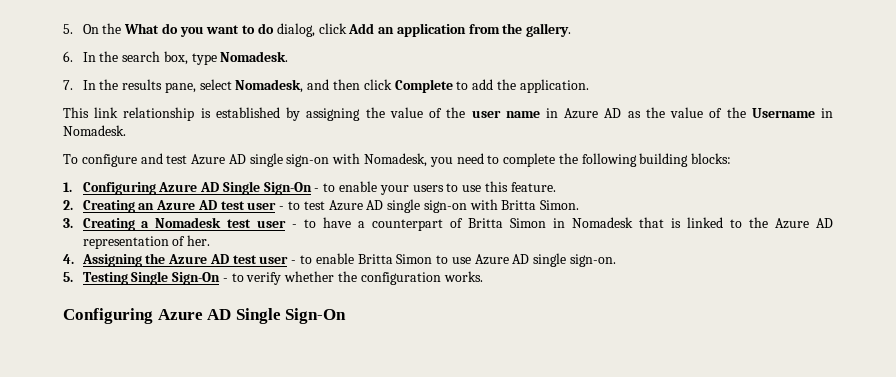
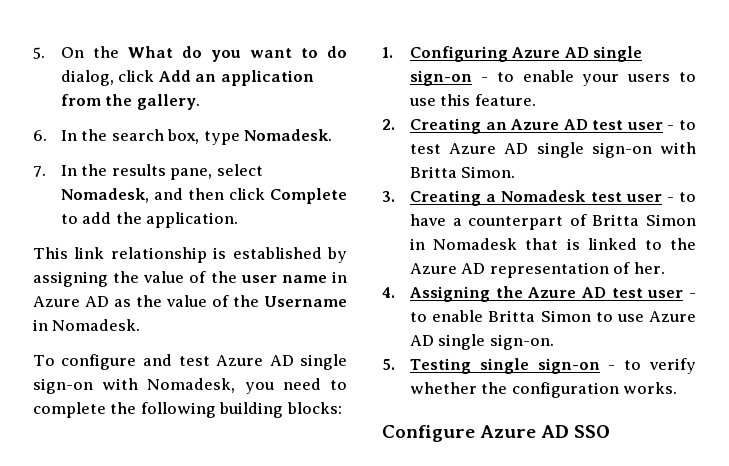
- 1. Configuring Azure AD Single Sign-On - to enable your users to use this feature.
+ 1. Configuring Azure AD single sign-on - to enable your users to use this feature.
- 5. Testing Single Sign-On - to verify whether the configuration works.
- Configuring Azure AD Single Sign-On
+ 5. Testing single sign-on - to verify whether the configuration works.
+ Configure Azure AD SSO

